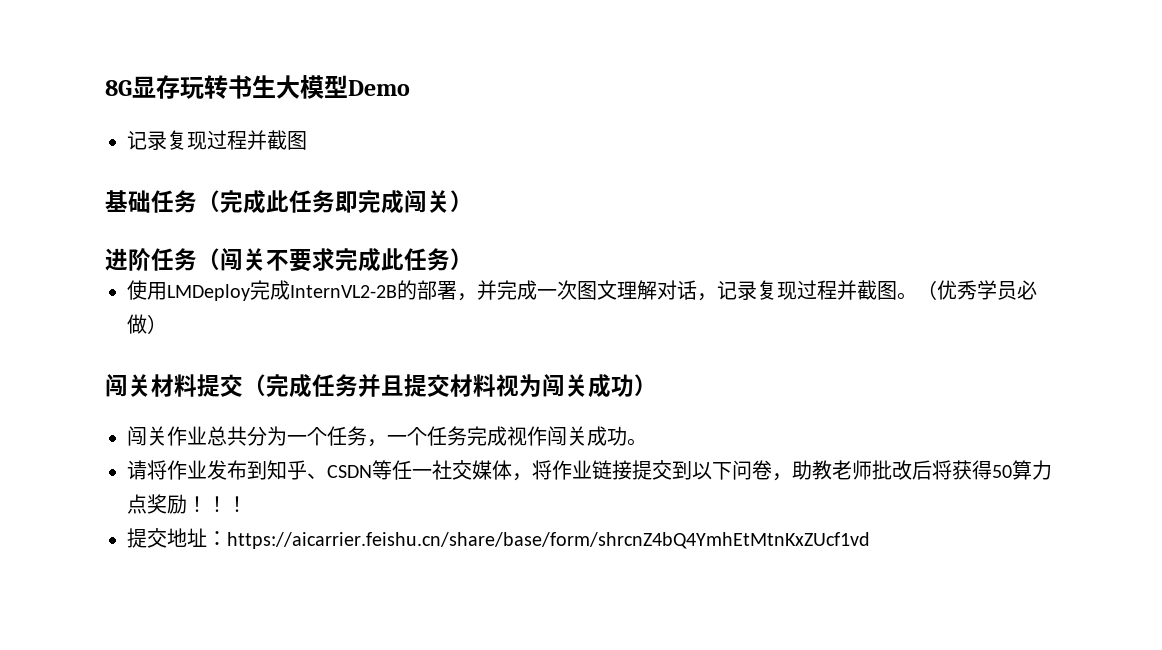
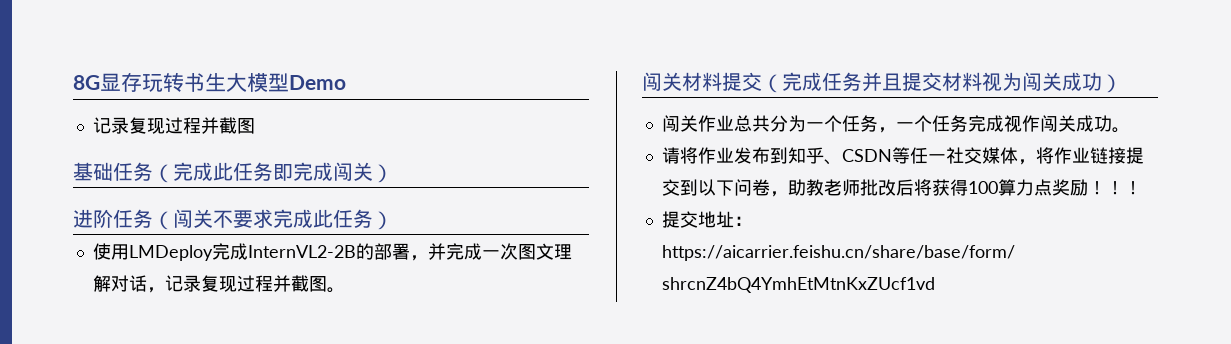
- （优秀学员必做）
- 请将作业发布到知乎、CSDN等任一社交媒体，将作业链接提交到以下问卷，助教老师批改后将获得50算力点奖励！
+ 请将作业发布到知乎、CSDN等任一社交媒体，将作业链接提交到以下问卷，助教老师批改后将获得100算力点奖励！

